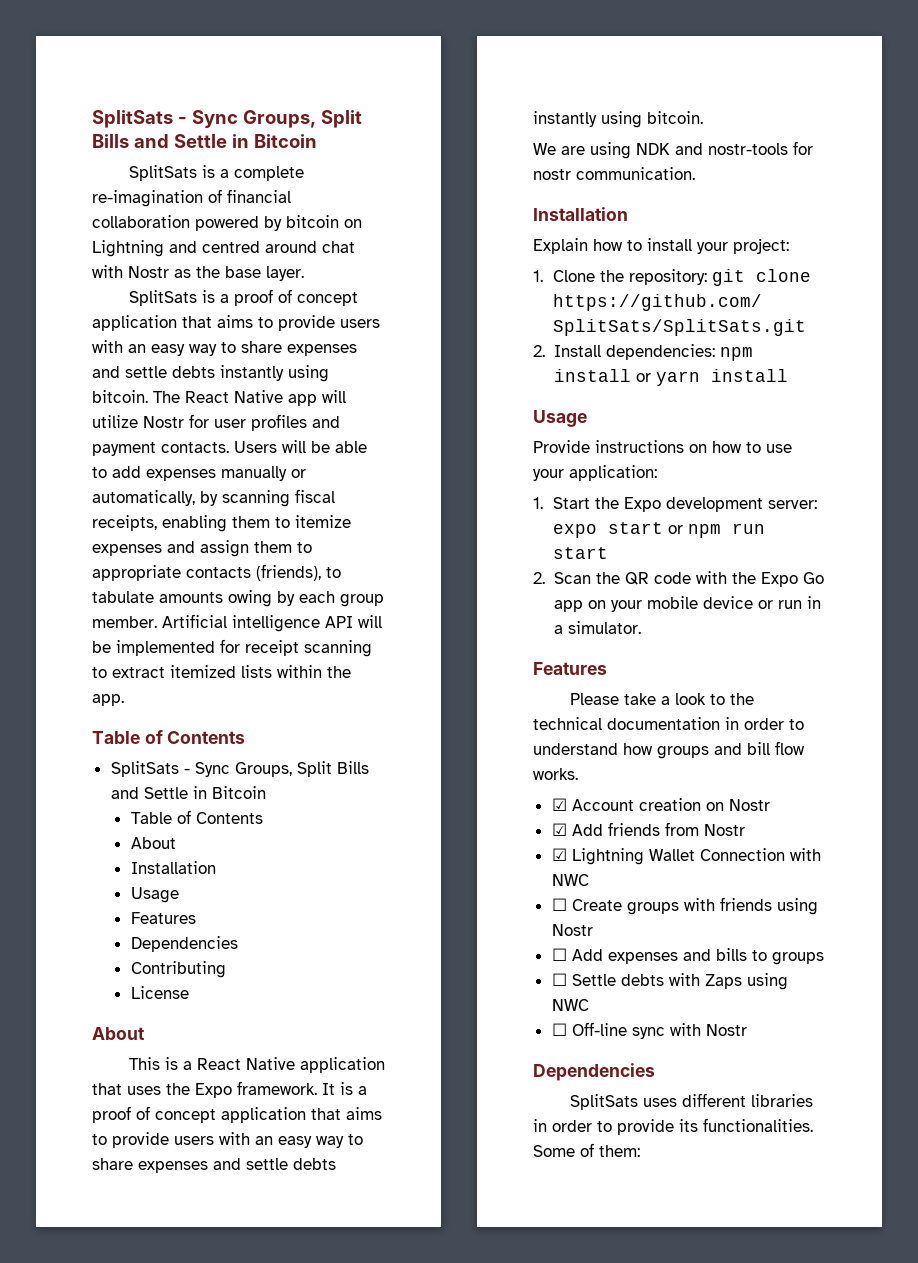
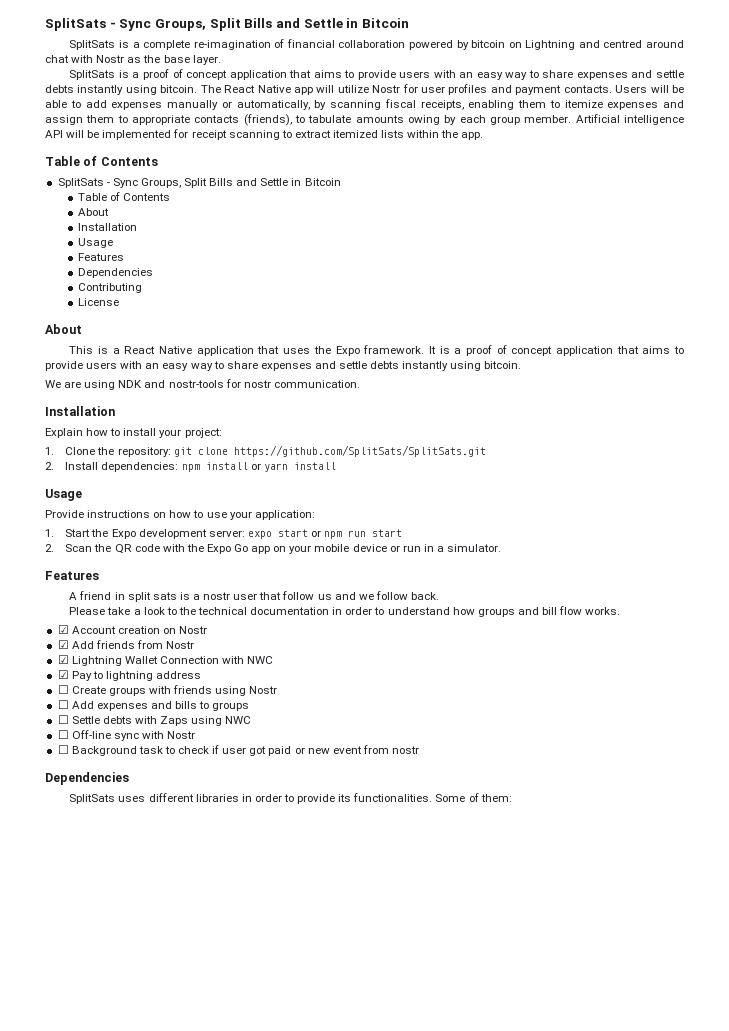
+ A friend in split sats is a nostr user that follow us and we follow back.
+ ☑ Pay to lightning address
+ ☐ Background task to check if user got paid or new event from nostr

